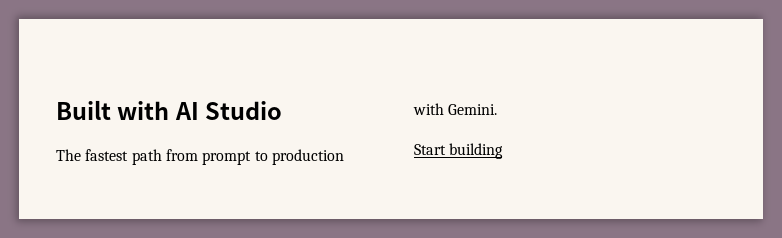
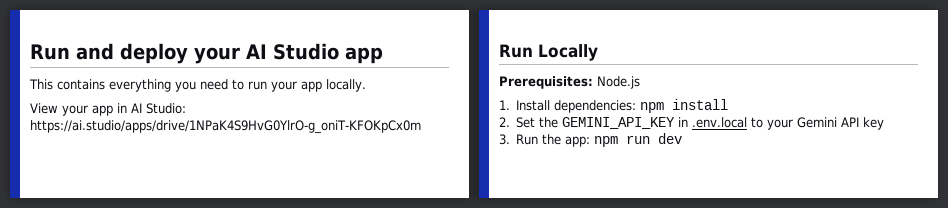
- Built with AI Studio
- The fastest path from prompt to production with Gemini.
- Start building
+ Run and deploy your AI Studio app
+ This contains everything you need to run your app locally.
+ View your app in AI Studio: https://ai.studio/apps/drive/1NPaK4S9HvG0YlrO-g_oniT-KFOKpCx0m
+ Run Locally
+ Prerequisites: Node.js
+ 1. Install dependencies: npm install
+ 2. Set the GEMINI_API_KEY in .env.local to your Gemini API key
+ 3. Run the app: npm run dev

